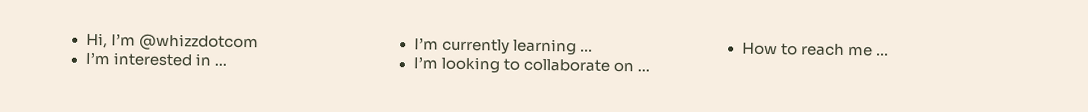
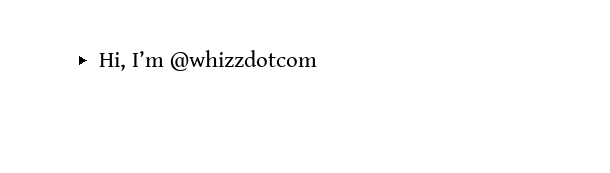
- I’m interested in ...
- I’m currently learning ...
- I’m looking to collaborate on ...
- How to reach me ...

